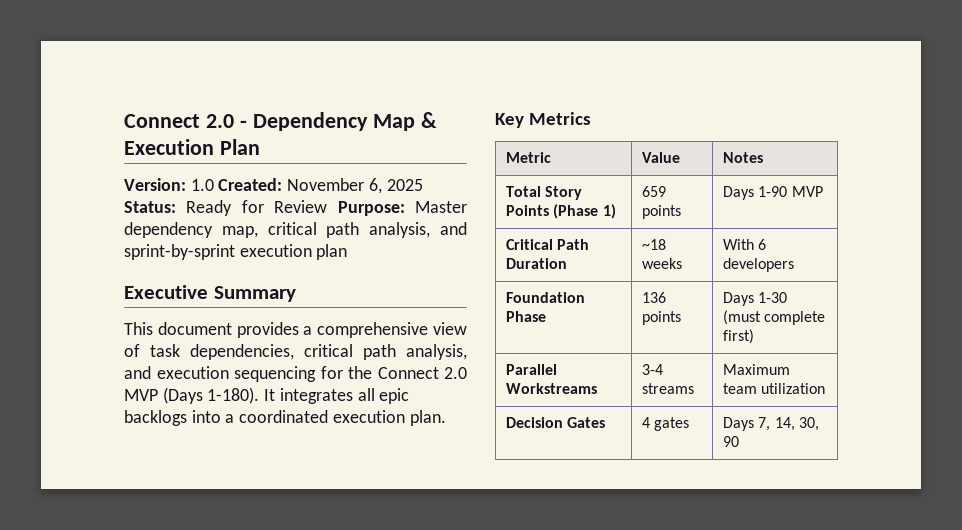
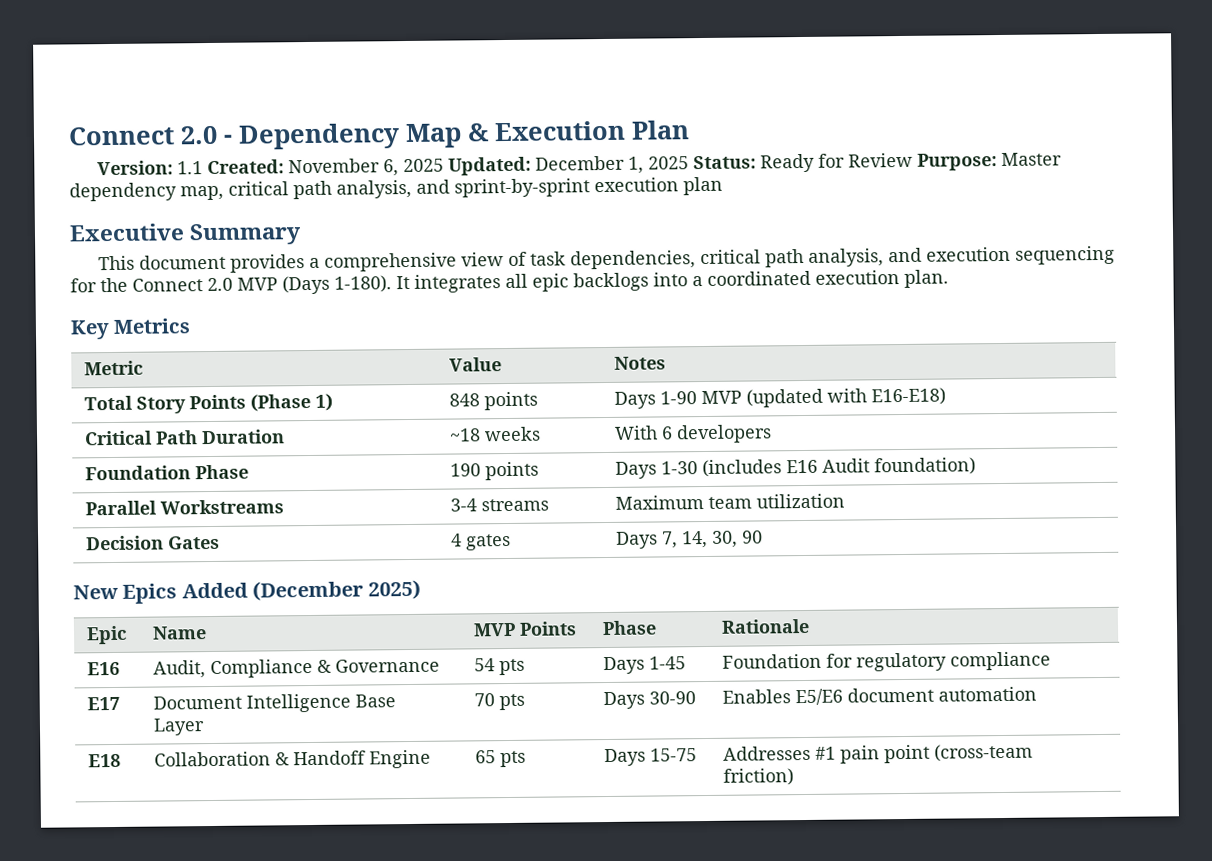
- Version: 1.0 Created: November 6, 2025 Status: Ready for Review Purpose: Master dependency map, critical path analysis, and sprint-by-sprint execution plan
+ Version: 1.1 Created: November 6, 2025 Updated: December 1, 2025 Status: Ready for Review Purpose: Master dependency map, critical path analysis, and sprint-by-sprint execution plan
- Total Story Points (Phase 1) | 659 points | Days 1-90 MVP
+ Total Story Points (Phase 1) | 848 points | Days 1-90 MVP (updated with E16-E18)
- Foundation Phase | 136 points | Days 1-30 (must complete first)
+ Foundation Phase | 190 points | Days 1-30 (includes E16 Audit foundation)
+ New Epics Added (December 2025)
+ Epic | Name | MVP Points | Phase | Rationale
+ E16 | Audit, Compliance & Governance | 54 pts | Days 1-45 | Foundation for regulatory compliance
+ E17 | Document Intelligence Base Layer | 70 pts | Days 30-90 | Enables E5/E6 document automation
+ E18 | Collaboration & Handoff Engine | 65 pts | Days 15-75 | Addresses #1 pain point (cross-team friction)

